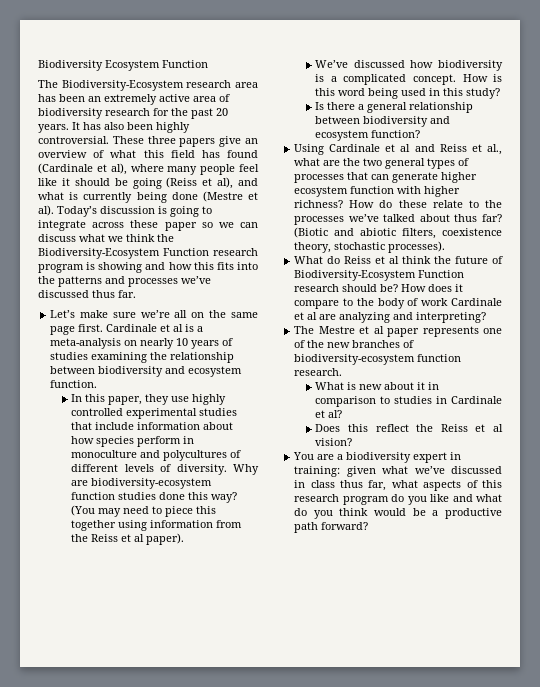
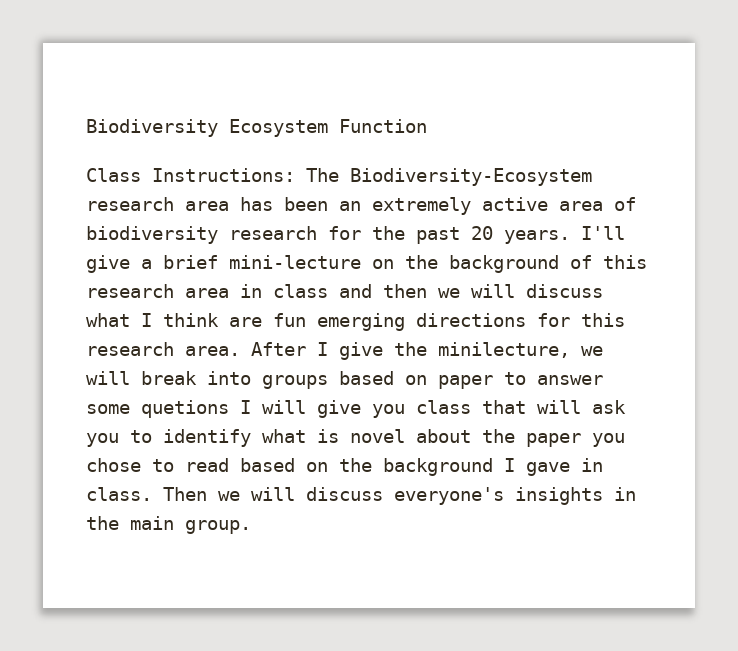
- The Biodiversity-Ecosystem research area has been an extremely active area of biodiversity research for the past 20 years.
+ Class Instructions: The Biodiversity-Ecosystem research area has been an extremely active area of biodiversity research for the past 20 years.
- It has also been highly controversial. These three papers give an overview of what this field has found (Cardinale et al), where many people feel like it should be going (Reiss et al), and what is currently being done (Mestre et al). Today’s discussion is going to integrate across these paper so we can discuss what we think the Biodiversity-Ecosystem Function research program is showing and how this fits into the patterns and processes we’ve discussed thus far.
- Let’s make sure we’re all on the same page first. Cardinale et al is a meta-analysis on nearly 10 years of studies examining the relationship between biodiversity and ecosystem function.
- In this paper, they use highly controlled experimental studies that include information about how species perform in monoculture and polycultures of different levels of diversity. Why are biodiversity-ecosystem function studies done this way? (You may need to piece this together using information from the Reiss et al paper).
- We’ve discussed how biodiversity is a complicated concept. How is this word being used in this study?
- Is there a general relationship between biodiversity and ecosystem function?
- Using Cardinale et al and Reiss et al., what are the two general types of processes that can generate higher ecosystem function with higher richness? How do these relate to the processes we’ve talked about thus far? (Biotic and abiotic filters, coexistence theory, stochastic processes).
- What do Reiss et al think the future of Biodiversity-Ecosystem Function research should be? How does it compare to the body of work Cardinale et al are analyzing and interpreting?
- The Mestre et al paper represents one of the new branches of biodiversity-ecosystem function research.
- What is new about it in comparison to studies in Cardinale et al?
- Does this reflect the Reiss et al vision?
- You are a biodiversity expert in training: given what we’ve discussed in class thus far, what aspects of this research program do you like and what do you think would be a productive path forward?
+ I'll give a brief mini-lecture on the background of this research area in class and then we will discuss what I think are fun emerging directions for this research area. After I give the minilecture, we will break into groups based on paper to answer some quetions I will give you class that will ask you to identify what is novel about the paper you chose to read based on the background I gave in class. Then we will discuss everyone's insights in the main group.

